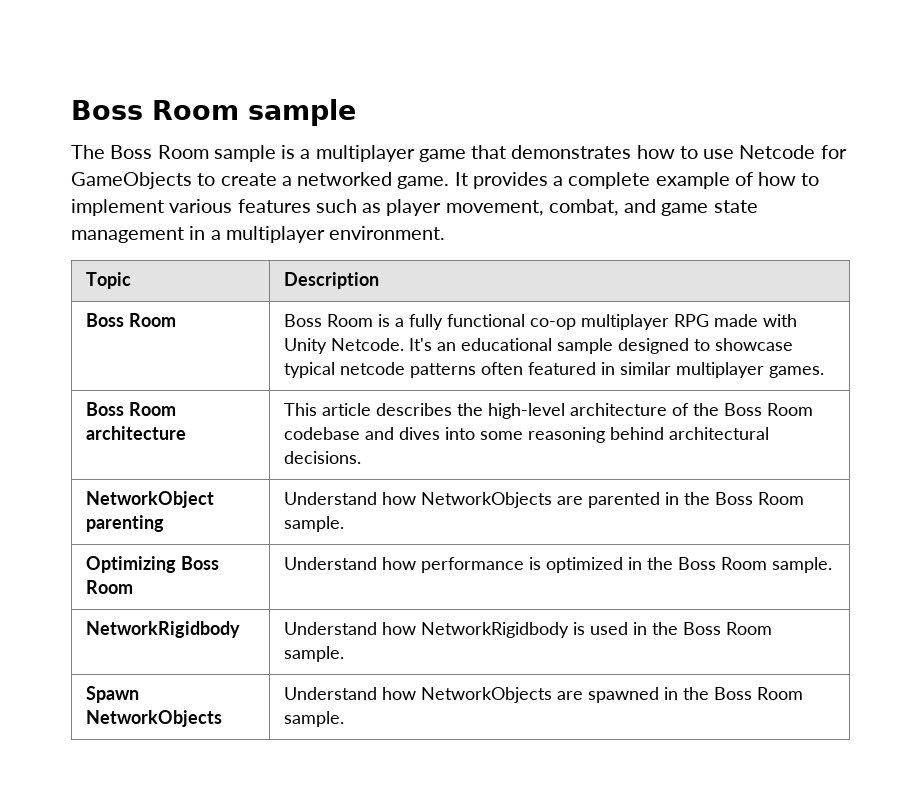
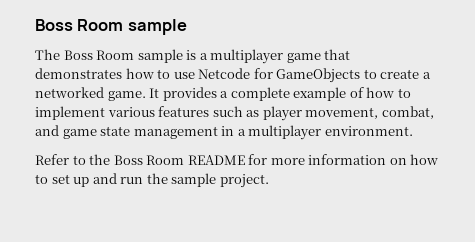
- Topic | Description
- Boss Room | Boss Room is a fully functional co-op multiplayer RPG made with Unity Netcode. It's an educational sample designed to showcase typical netcode patterns often featured in similar multiplayer games.
- Boss Room architecture | This article describes the high-level architecture of the Boss Room codebase and dives into some reasoning behind architectural decisions.
- NetworkObject parenting | Understand how NetworkObjects are parented in the Boss Room sample.
- Optimizing Boss Room | Understand how performance is optimized in the Boss Room sample.
- NetworkRigidbody | Understand how NetworkRigidbody is used in the Boss Room sample.
- Spawn NetworkObjects | Understand how NetworkObjects are spawned in the Boss Room sample.
+ Refer to the Boss Room README for more information on how to set up and run the sample project.

